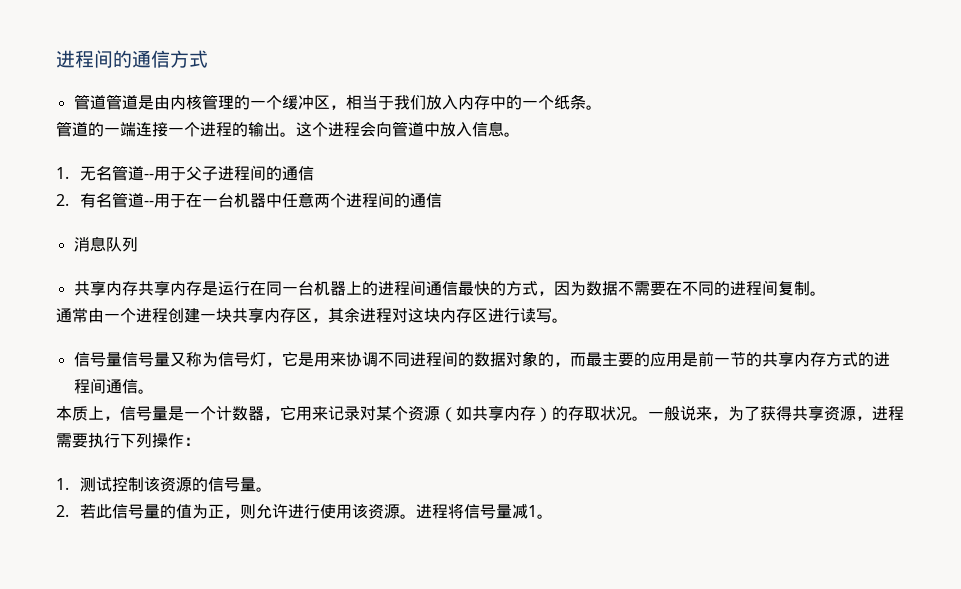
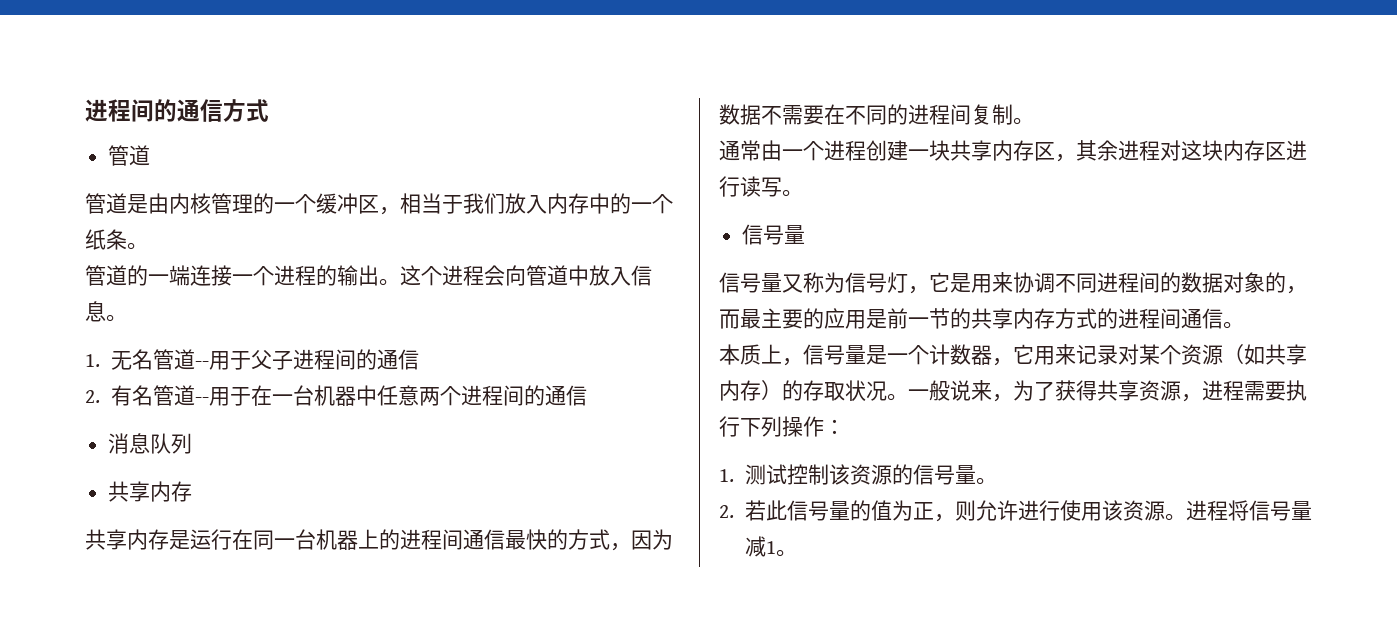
  进程间的通信方式
- 管道管道是由内核管理的一个缓冲区，相当于我们放入内存中的一个纸条。
+ 管道
+ 管道是由内核管理的一个缓冲区，相当于我们放入内存中的一个纸条。
  消息队列
- 共享内存共享内存是运行在同一台机器上的进程间通信最快的方式，因为数据不需要在不同的进程间复制。
+ 共享内存
+ 共享内存是运行在同一台机器上的进程间通信最快的方式，因为数据不需要在不同的进程间复制。
  通常由一个进程创建一块共享内存区，其余进程对这块内存区进行读写。
- 信号量信号量又称为信号灯，它是用来协调不同进程间的数据对象的，而最主要的应用是前一节的共享内存方式的进程间通信。
+ 信号量
+ 信号量又称为信号灯，它是用来协调不同进程间的数据对象的，而最主要的应用是前一节的共享内存方式的进程间通信。

